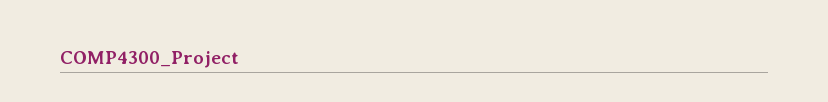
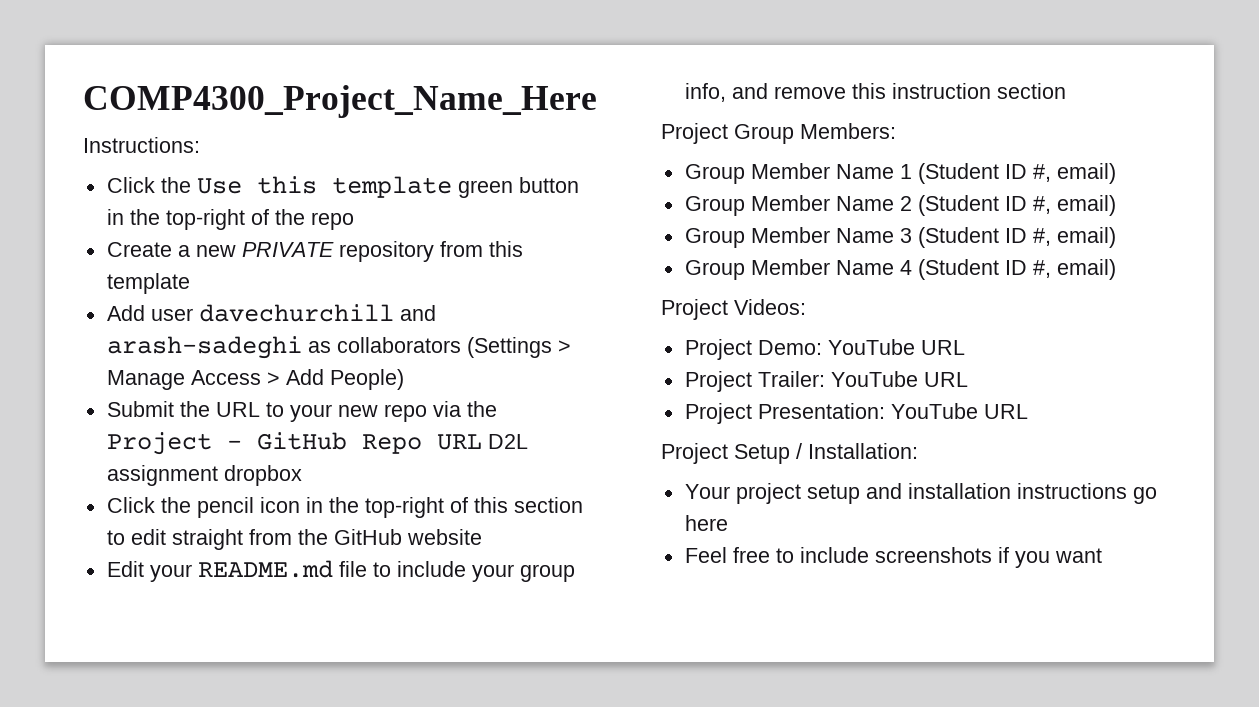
- COMP4300_Project
+ COMP4300_Project_Name_Here
+ Instructions:
+ Click the Use this template green button in the top-right of the repo
+ Create a new PRIVATE repository from this template
+ Add user davechurchill and arash-sadeghi as collaborators (Settings > Manage Access > Add People)
+ Submit the URL to your new repo via the Project - GitHub Repo URL D2L assignment dropbox
+ Click the pencil icon in the top-right of this section to edit straight from the GitHub website
+ Edit your README.md file to include your group info, and remove this instruction section
+ Project Group Members:
+ Group Member Name 1 (Student ID #, email)
+ Group Member Name 2 (Student ID #, email)
+ Group Member Name 3 (Student ID #, email)
+ Group Member Name 4 (Student ID #, email)
+ Project Videos:
+ Project Demo: YouTube URL
+ Project Trailer: YouTube URL
+ Project Presentation: YouTube URL
+ Project Setup / Installation:
+ Your project setup and installation instructions go here
+ Feel free to include screenshots if you want

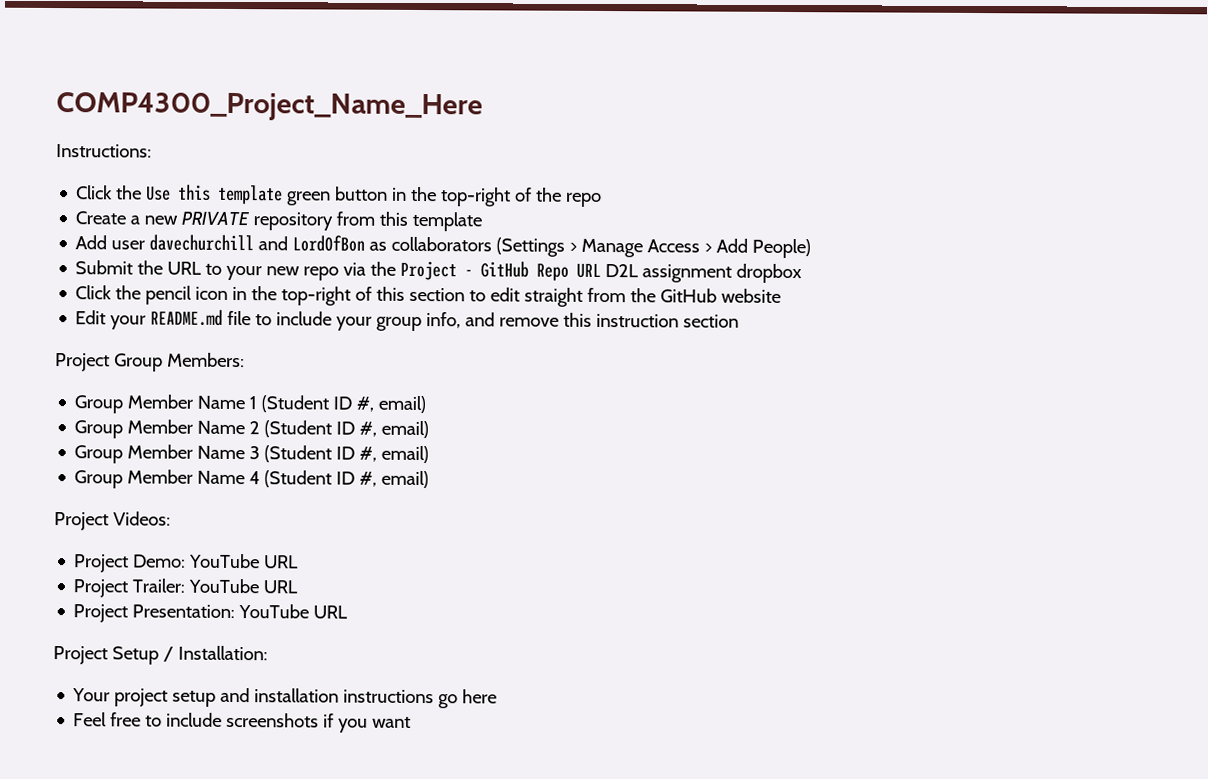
- Add user davechurchill and arash-sadeghi as collaborators (Settings > Manage Access > Add People)
+ Add user davechurchill and LordOfBon as collaborators (Settings > Manage Access > Add People)

